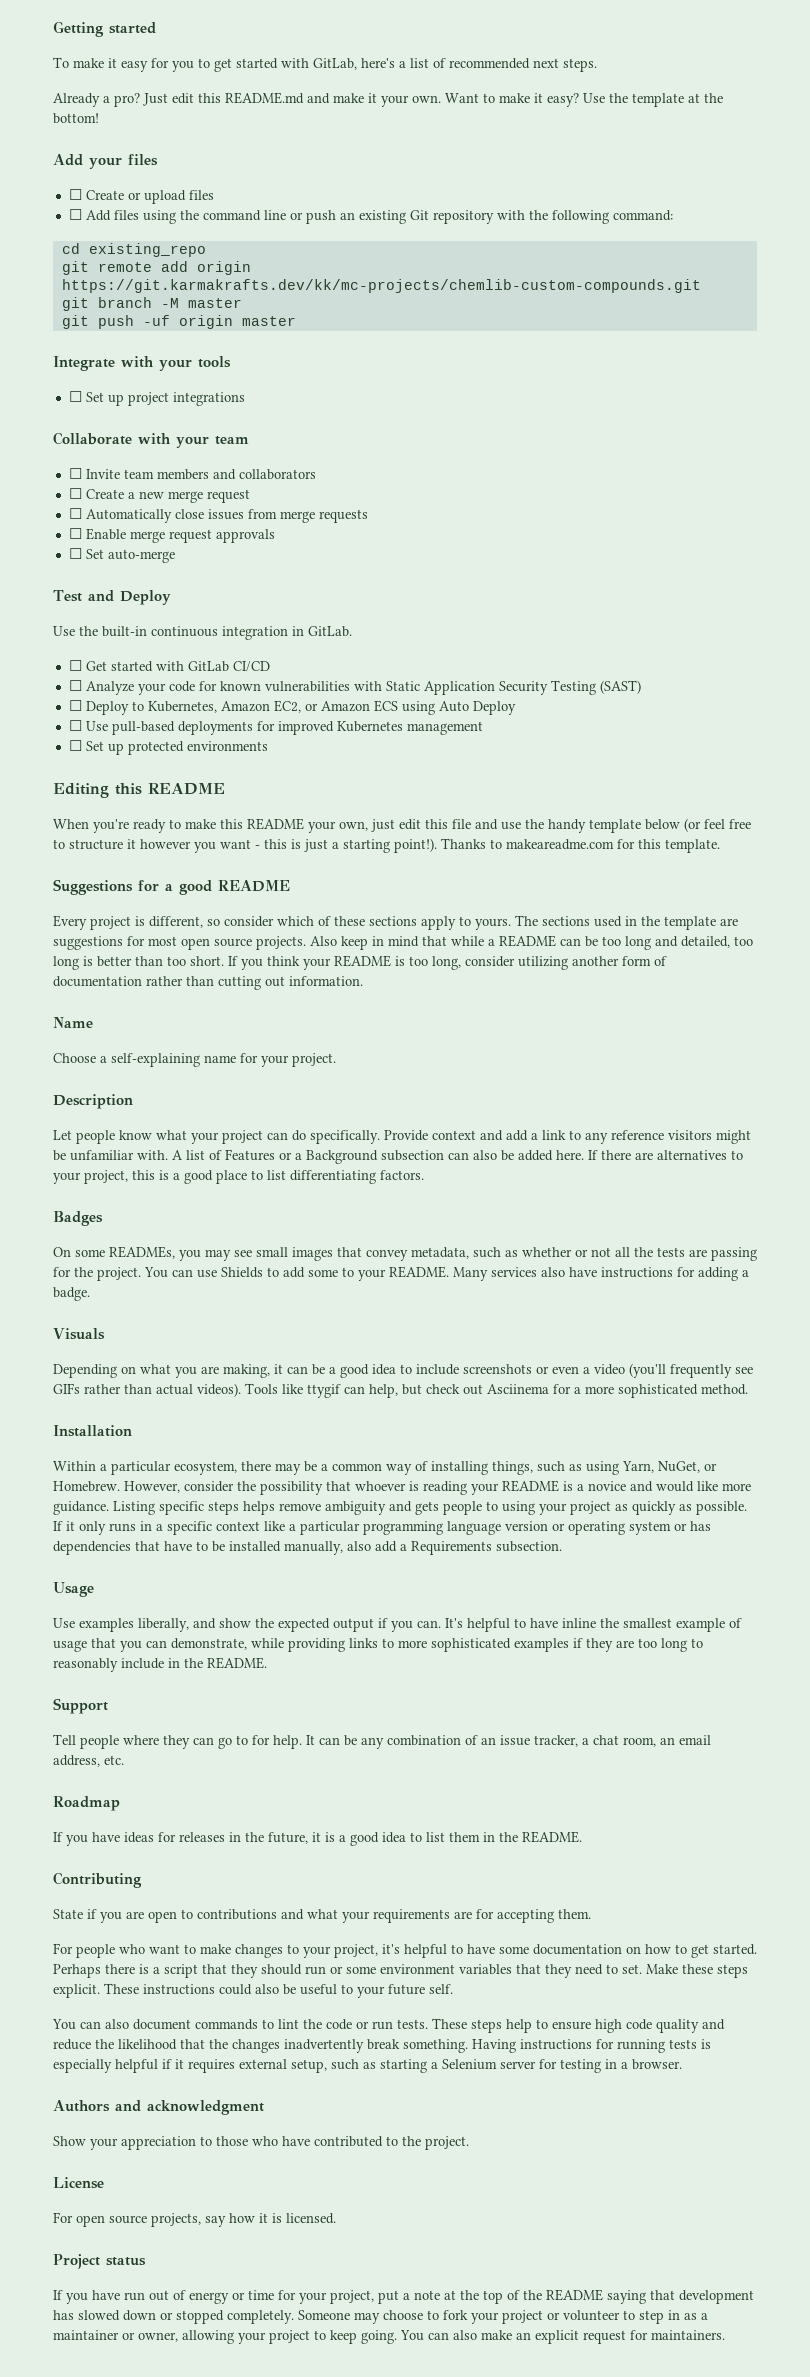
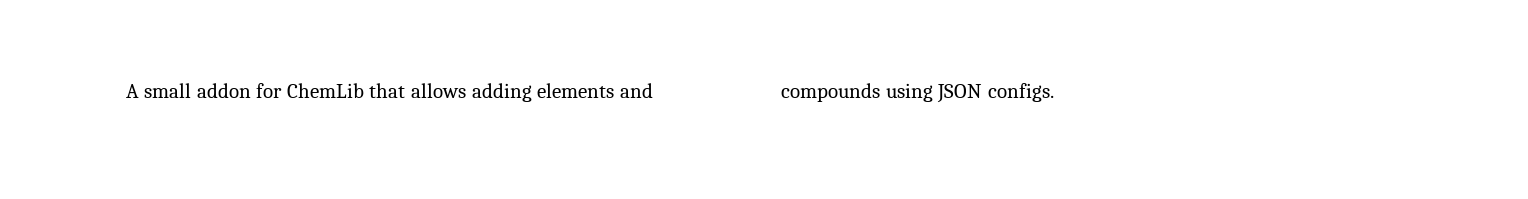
- Getting started
- To make it easy for you to get started with GitLab, here's a list of recommended next steps.
- Already a pro? Just edit this README.md and make it your own. Want to make it easy? Use the template at the bottom!
- Add your files
- ☐ Create or upload files
- ☐ Add files using the command line or push an existing Git repository with the following command:
- cd existing_repo
- git remote add origin https://git.karmakrafts.dev/kk/mc-projects/chemlib-custom-compounds.git
- git branch -M master
- git push -uf origin master
- Integrate with your tools
- ☐ Set up project integrations
- Collaborate with your team
- ☐ Invite team members and collaborators
- ☐ Create a new merge request
- ☐ Automatically close issues from merge requests
- ☐ Enable merge request approvals
- ☐ Set auto-merge
- Test and Deploy
- Use the built-in continuous integration in GitLab.
- ☐ Get started with GitLab CI/CD
- ☐ Analyze your code for known vulnerabilities with Static Application Security Testing (SAST)
- ☐ Deploy to Kubernetes, Amazon EC2, or Amazon ECS using Auto Deploy
- ☐ Use pull-based deployments for improved Kubernetes management
- ☐ Set up protected environments
- Editing this README
- When you're ready to make this README your own, just edit this file and use the handy template below (or feel free to structure it however you want - this is just a starting point!). Thanks to makeareadme.com for this template.
- Suggestions for a good README
- Every project is different, so consider which of these sections apply to yours. The sections used in the template are suggestions for most open source projects. Also keep in mind that while a README can be too long and detailed, too long is better than too short. If you think your README is too long, consider utilizing another form of documentation rather than cutting out information.
- Name
- Choose a self-explaining name for your project.
- Description
- Let people know what your project can do specifically. Provide context and add a link to any reference visitors might be unfamiliar with. A list of Features or a Background subsection can also be added here. If there are alternatives to your project, this is a good place to list differentiating factors.
- Badges
- On some READMEs, you may see small images that convey metadata, such as whether or not all the tests are passing for the project. You can use Shields to add some to your README. Many services also have instructions for adding a badge.
- Visuals
- Depending on what you are making, it can be a good idea to include screenshots or even a video (you'll frequently see GIFs rather than actual videos). Tools like ttygif can help, but check out Asciinema for a more sophisticated method.
- Installation
- Within a particular ecosystem, there may be a common way of installing things, such as using Yarn, NuGet, or Homebrew. However, consider the possibility that whoever is reading your README is a novice and would like more guidance. Listing specific steps helps remove ambiguity and gets people to using your project as quickly as possible. If it only runs in a specific context like a particular programming language version or operating system or has dependencies that have to be installed manually, also add a Requirements subsection.
- Usage
- Use examples liberally, and show the expected output if you can. It's helpful to have inline the smallest example of usage that you can demonstrate, while providing links to more sophisticated examples if they are too long to reasonably include in the README.
- Support
- Tell people where they can go to for help. It can be any combination of an issue tracker, a chat room, an email address, etc.
- Roadmap
- If you have ideas for releases in the future, it is a good idea to list them in the README.
- Contributing
- State if you are open to contributions and what your requirements are for accepting them.
- For people who want to make changes to your project, it's helpful to have some documentation on how to get started. Perhaps there is a script that they should run or some environment variables that they need to set. Make these steps explicit. These instructions could also be useful to your future self.
- You can also document commands to lint the code or run tests. These steps help to ensure high code quality and reduce the likelihood that the changes inadvertently break something. Having instructions for running tests is especially helpful if it requires external setup, such as starting a Selenium server for testing in a browser.
- Authors and acknowledgment
- Show your appreciation to those who have contributed to the project.
- License
- For open source projects, say how it is licensed.
- Project status
- If you have run out of energy or time for your project, put a note at the top of the README saying that development has slowed down or stopped completely. Someone may choose to fork your project or volunteer to step in as a maintainer or owner, allowing your project to keep going. You can also make an explicit request for maintainers.
+ A small addon for ChemLib that allows adding elements and compounds using JSON configs.

